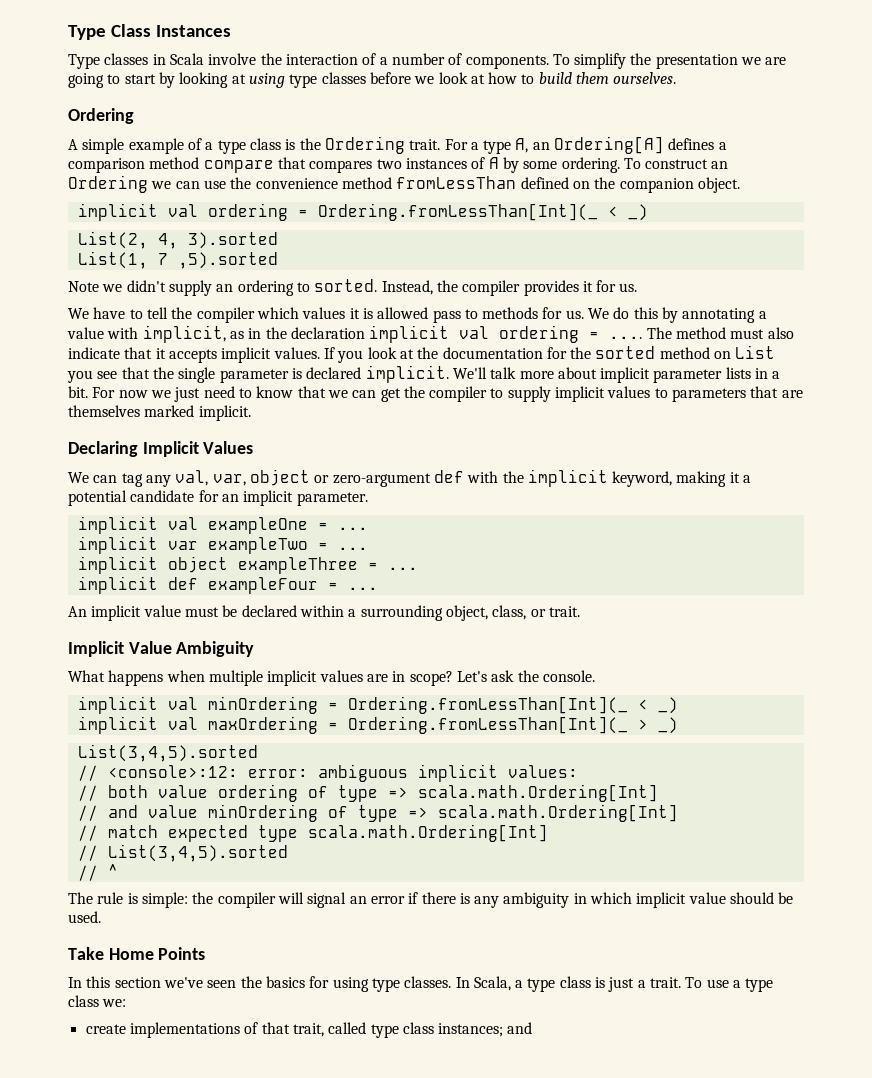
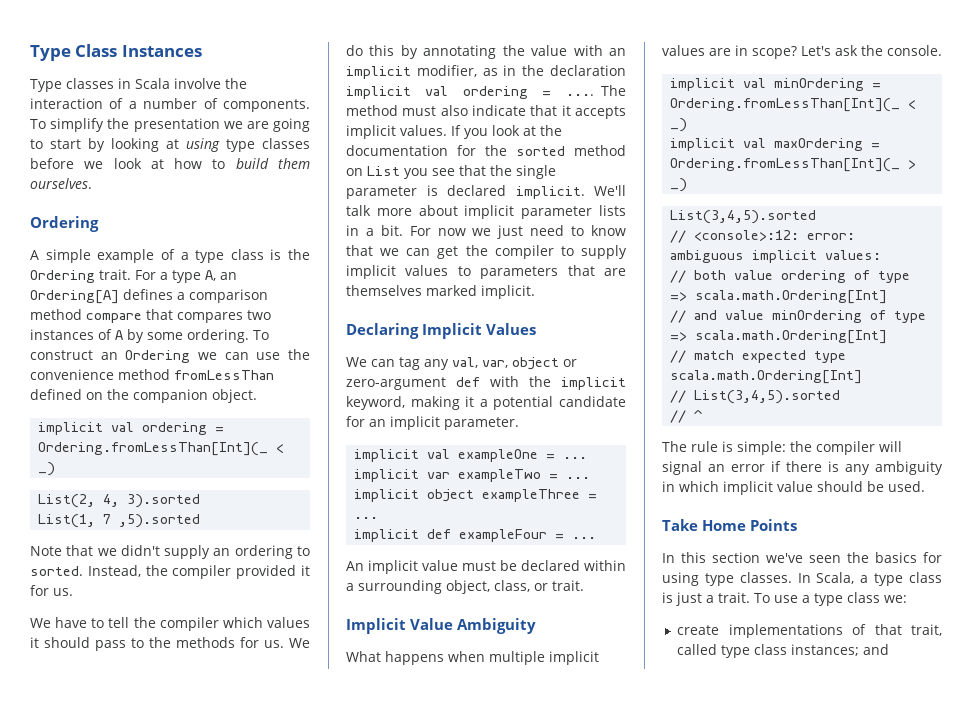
- Note we didn't supply an ordering to sorted.
+ Note that we didn't supply an ordering to sorted.
- Instead, the compiler provides it for us.
+ Instead, the compiler provided it for us.
- We have to tell the compiler which values it is allowed pass to methods for us.
+ We have to tell the compiler which values it should pass to the methods for us.
- We do this by annotating a value with implicit, as in the declaration implicit val ordering = ....
+ We do this by annotating the value with an implicit modifier, as in the declaration implicit val ordering = ....

